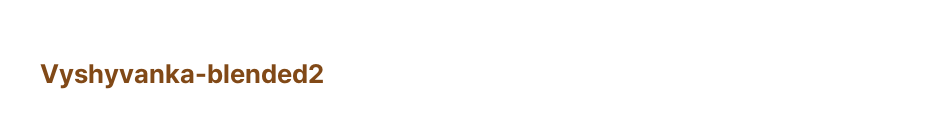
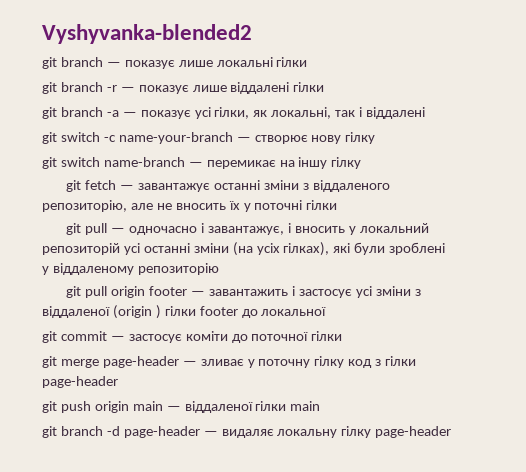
+ git branch — показує лише локальні гілки
+ git branch -r — показує лише віддалені гілки
+ git branch -a — показує усі гілки, як локальні, так і віддалені
+ git switch -c name-your-branch — створює нову гілку
+ git switch name-branch — перемикає на іншу гілку
+ git fetch — завантажує останні зміни з віддаленого репозиторію, але не вносить їх у поточні гілки
+ git pull — одночасно і завантажує, і вносить у локальний репозиторій усі останні зміни (на усіх гілках), які були зроблені у віддаленому репозиторію
+ git pull origin footer — завантажить і застосує усі зміни з віддаленої (origin ) гілки footer до локальної
+ git commit — застосує коміти до поточної гілки
+ git merge page-header — зливає у поточну гілку код з гілки page-header
+ git push origin main — віддаленої гілки main
+ git branch -d page-header — видаляє локальну гілку page-header

